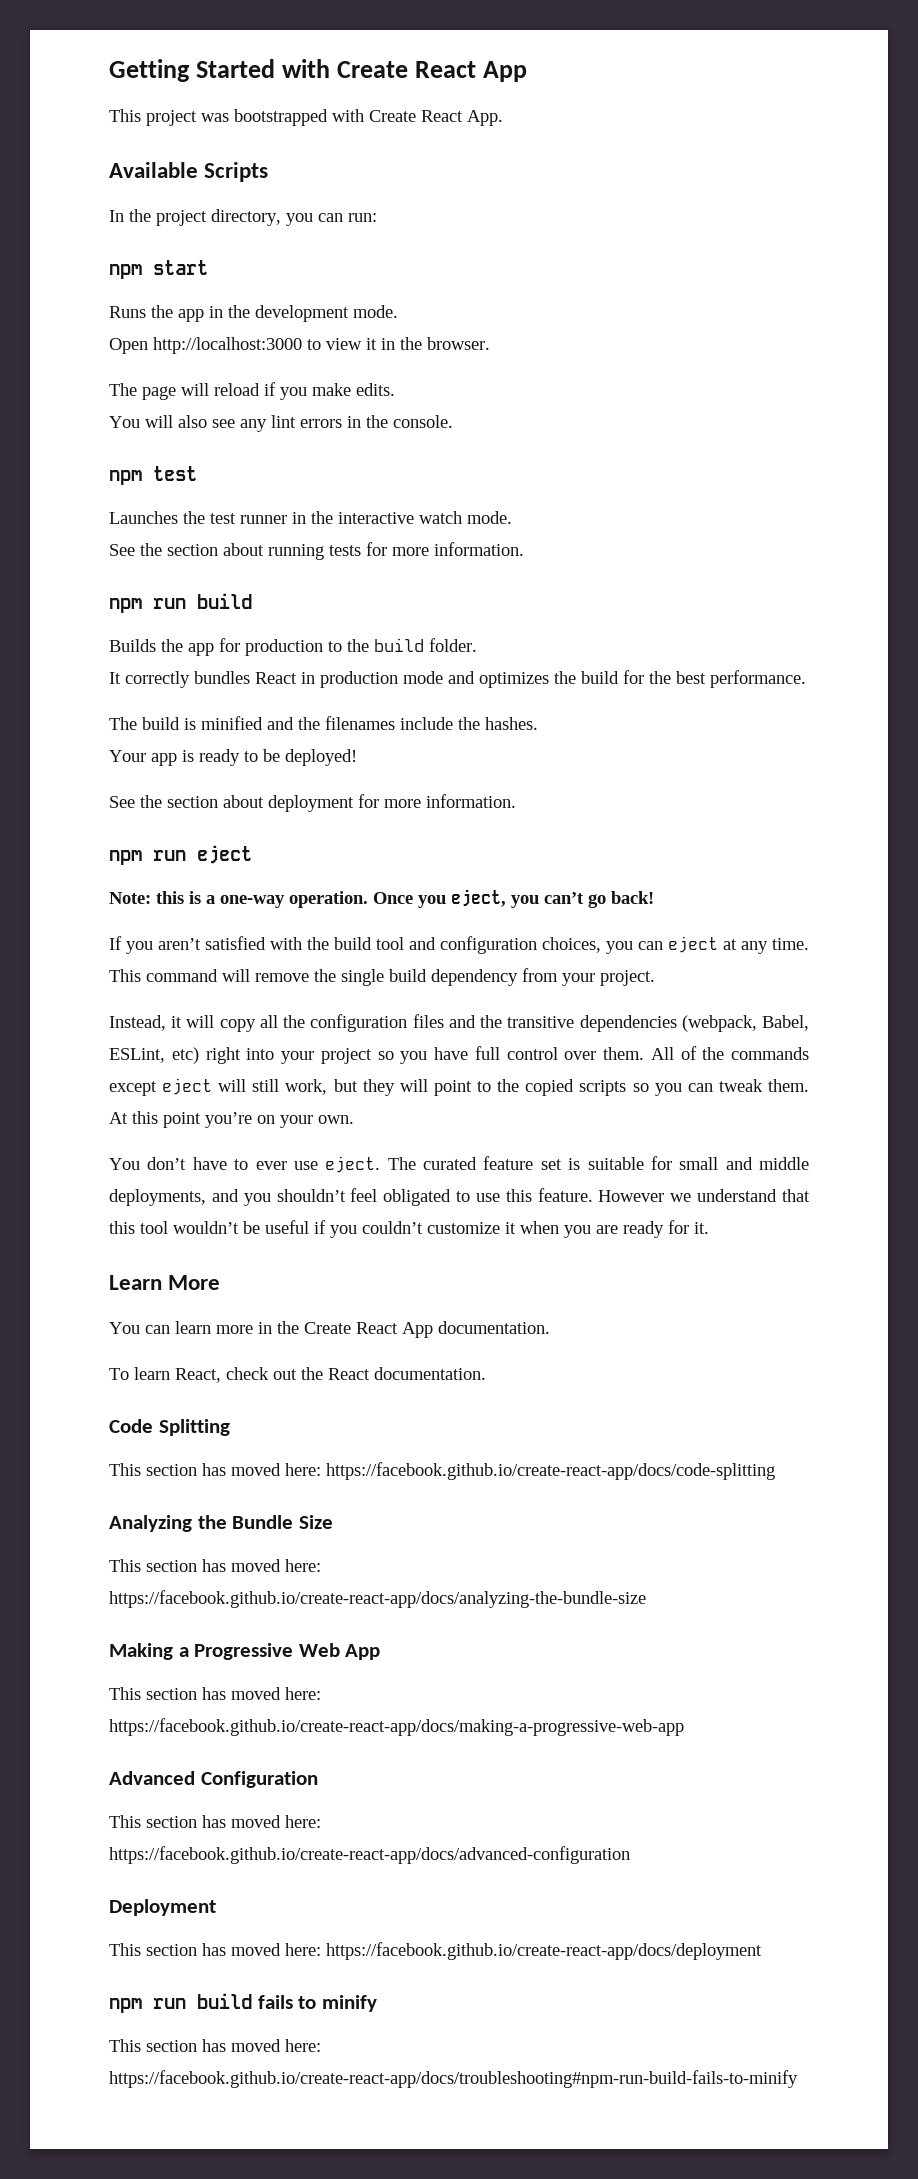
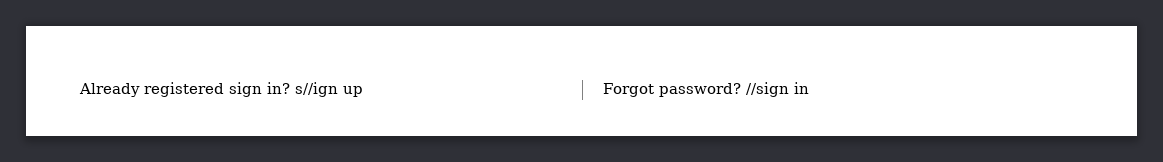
- Getting Started with Create React App
- This project was bootstrapped with Create React App.
- Available Scripts
- In the project directory, you can run:
- npm start
- Runs the app in the development mode.
- Open http://localhost:3000 to view it in the browser.
- The page will reload if you make edits.
- You will also see any lint errors in the console.
- npm test
- Launches the test runner in the interactive watch mode.
- See the section about running tests for more information.
- npm run build
- Builds the app for production to the build folder.
- It correctly bundles React in production mode and optimizes the build for the best performance.
- The build is minified and the filenames include the hashes.
- Your app is ready to be deployed!
- See the section about deployment for more information.
- npm run eject
- Note: this is a one-way operation. Once you eject, you can’t go back!
- If you aren’t satisfied with the build tool and configuration choices, you can eject at any time. This command will remove the single build dependency from your project.
- Instead, it will copy all the configuration files and the transitive dependencies (webpack, Babel, ESLint, etc) right into your project so you have full control over them. All of the commands except eject will still work, but they will point to the copied scripts so you can tweak them. At this point you’re on your own.
- You don’t have to ever use eject. The curated feature set is suitable for small and middle deployments, and you shouldn’t feel obligated to use this feature. However we understand that this tool wouldn’t be useful if you couldn’t customize it when you are ready for it.
- Learn More
- You can learn more in the Create React App documentation.
- To learn React, check out the React documentation.
- Code Splitting
- This section has moved here: https://facebook.github.io/create-react-app/docs/code-splitting
- Analyzing the Bundle Size
- This section has moved here: https://facebook.github.io/create-react-app/docs/analyzing-the-bundle-size
- Making a Progressive Web App
- This section has moved here: https://facebook.github.io/create-react-app/docs/making-a-progressive-web-app
- Advanced Configuration
- This section has moved here: https://facebook.github.io/create-react-app/docs/advanced-configuration
- Deployment
- This section has moved here: https://facebook.github.io/create-react-app/docs/deployment
- npm run build fails to minify
- This section has moved here: https://facebook.github.io/create-react-app/docs/troubleshooting#npm-run-build-fails-to-minify
+ Already registered sign in? s//ign up
+ Forgot password? //sign in

